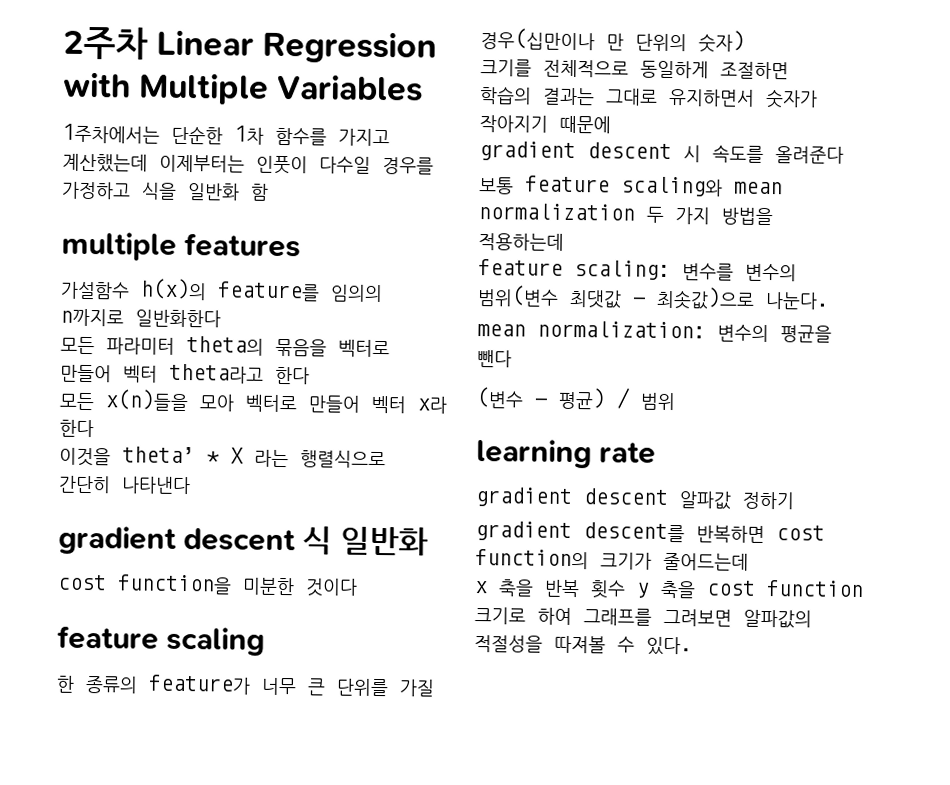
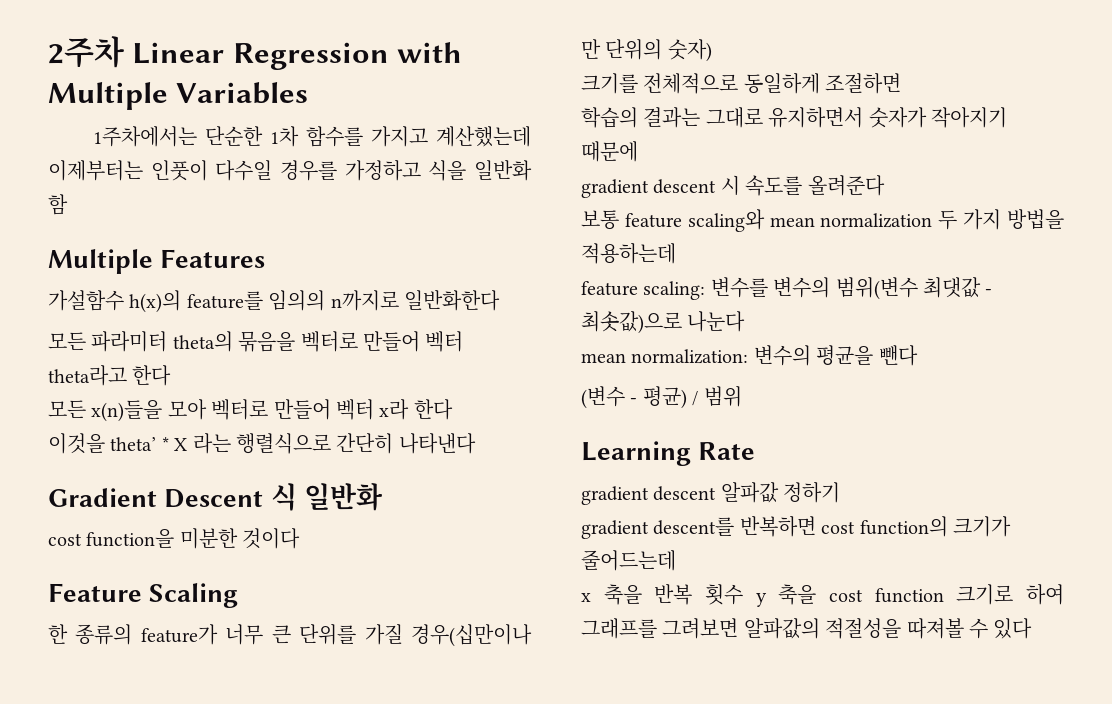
- multiple features
+ Multiple Features
- gradient descent 식 일반화
+ Gradient Descent 식 일반화
- feature scaling
+ Feature Scaling
- feature scaling: 변수를 변수의 범위(변수 최댓값 - 최솟값)으로 나눈다.
+ feature scaling: 변수를 변수의 범위(변수 최댓값 - 최솟값)으로 나눈다
- learning rate
+ Learning Rate
- x 축을 반복 횟수 y 축을 cost function 크기로 하여 그래프를 그려보면 알파값의 적절성을 따져볼 수 있다.
+ x 축을 반복 횟수 y 축을 cost function 크기로 하여 그래프를 그려보면 알파값의 적절성을 따져볼 수 있다

